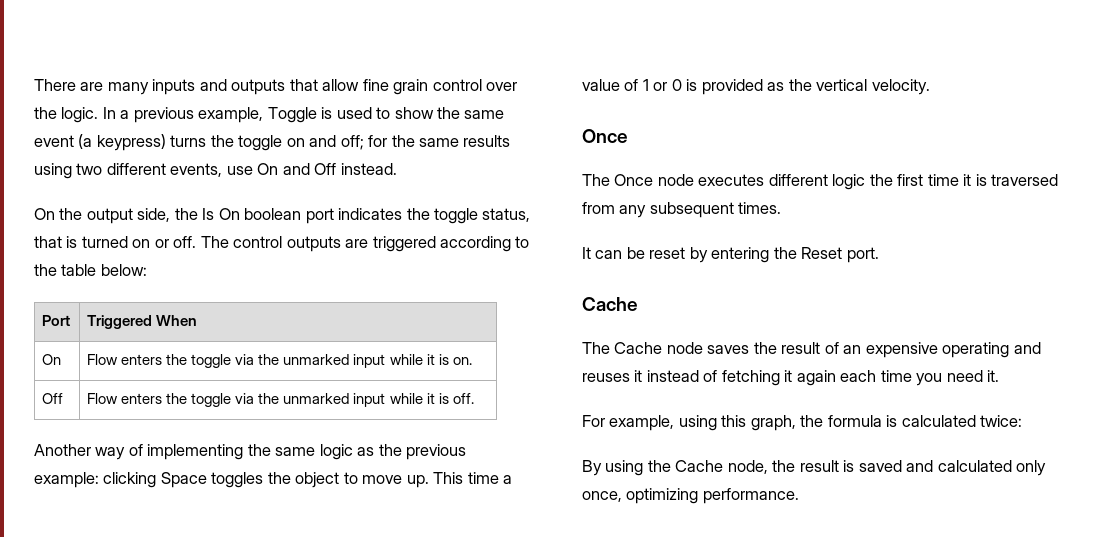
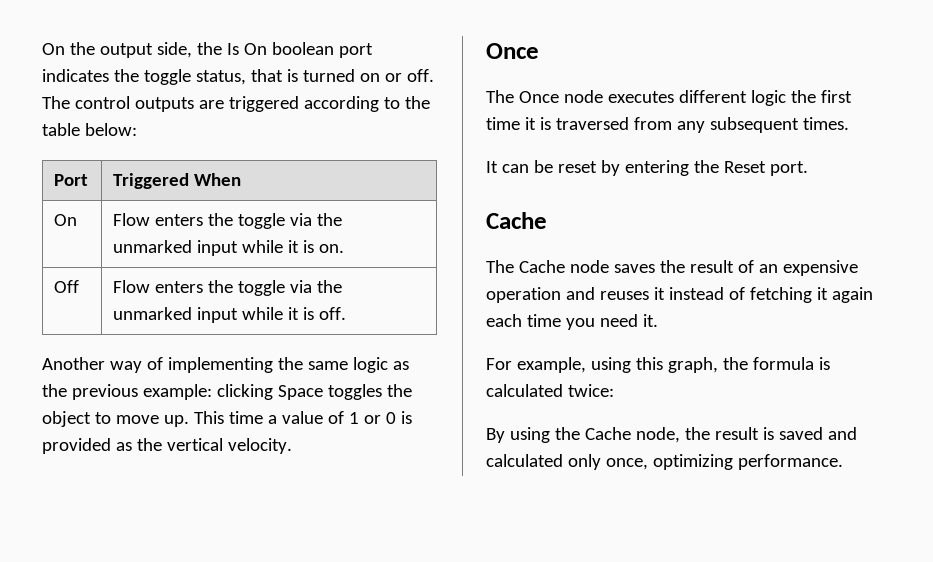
- There are many inputs and outputs that allow fine grain control over the logic. In a previous example, Toggle is used to show the same event (a keypress) turns the toggle on and off; for the same results using two different events, use On and Off instead.
- The Cache node saves the result of an expensive operating and reuses it instead of fetching it again each time you need it.
+ The Cache node saves the result of an expensive operation and reuses it instead of fetching it again each time you need it.

